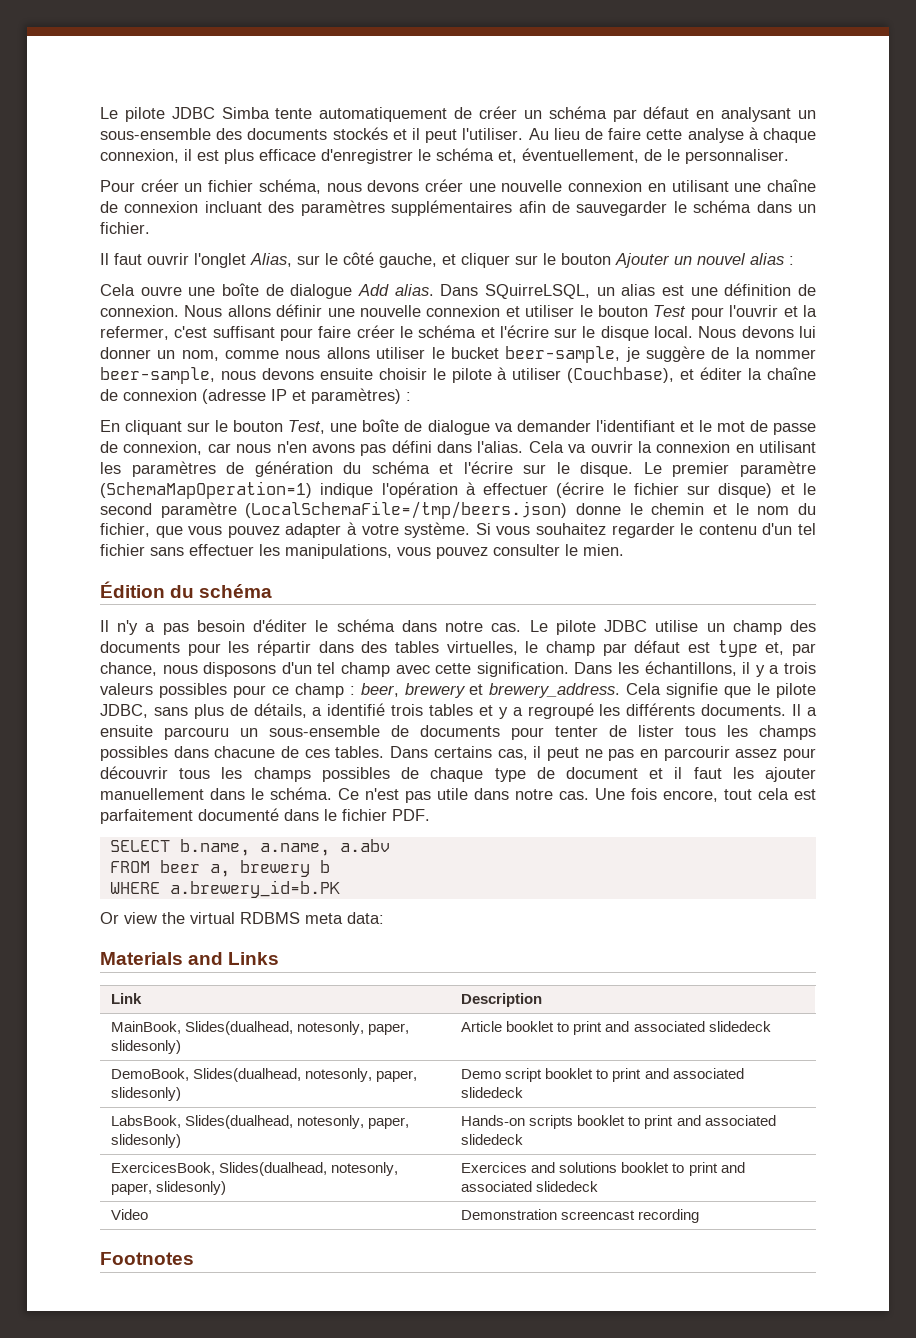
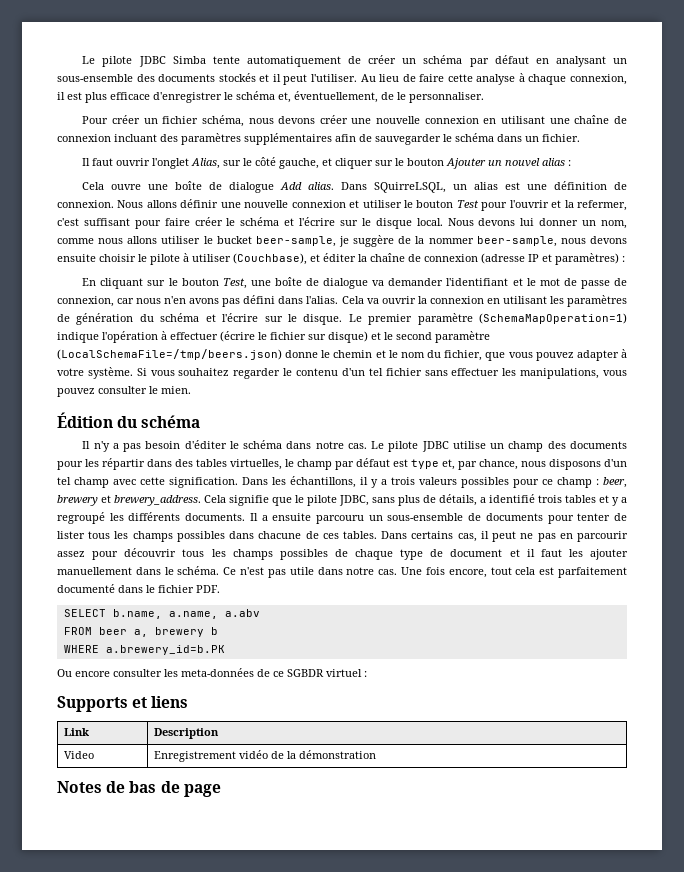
- Or view the virtual RDBMS meta data:
- Materials and Links
+ Ou encore consulter les meta-données de ce SGBDR virtuel :
+ Supports et liens
  Link | Description
- MainBook, Slides(dualhead, notesonly, paper, slidesonly) | Article booklet to print and associated slidedeck
- DemoBook, Slides(dualhead, notesonly, paper, slidesonly) | Demo script booklet to print and associated slidedeck
- LabsBook, Slides(dualhead, notesonly, paper, slidesonly) | Hands-on scripts booklet to print and associated slidedeck
- ExercicesBook, Slides(dualhead, notesonly, paper, slidesonly) | Exercices and solutions booklet to print and associated slidedeck
- Video | Demonstration screencast recording
- Footnotes
+ Video | Enregistrement vidéo de la démonstration
+ Notes de bas de page

